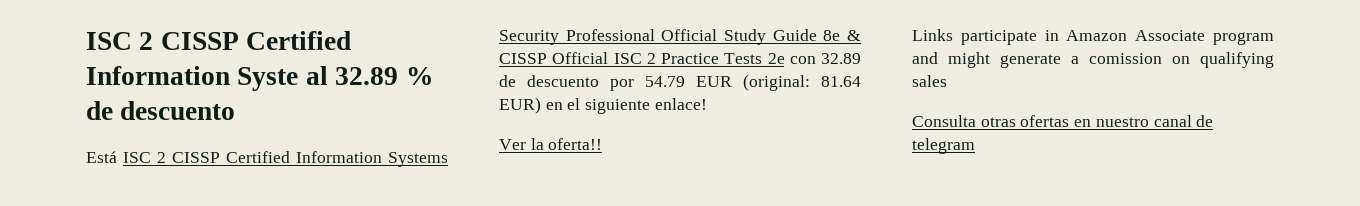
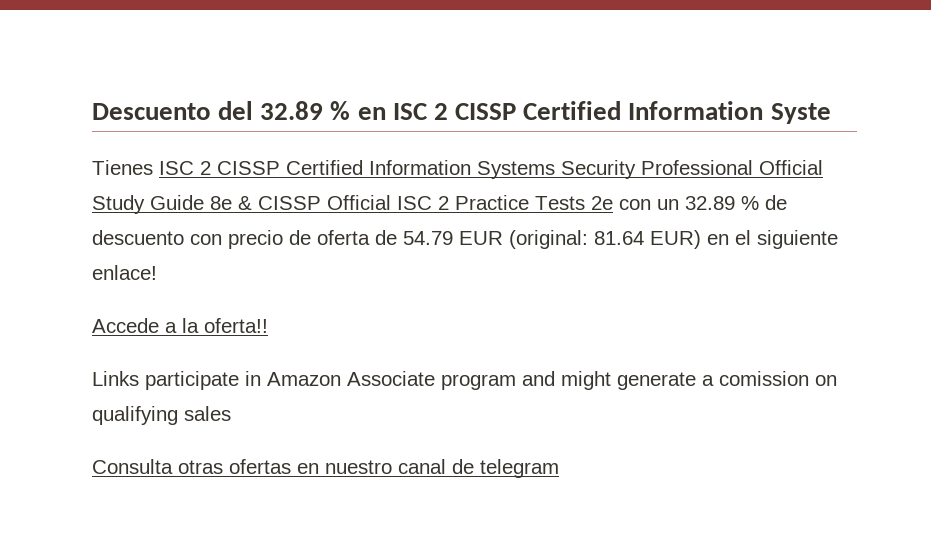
- ISC 2 CISSP Certified Information Syste al 32.89 % de descuento
- Está ISC 2 CISSP Certified Information Systems Security Professional Official Study Guide 8e & CISSP Official ISC 2 Practice Tests 2e con 32.89 de descuento por 54.79 EUR (original: 81.64 EUR) en el siguiente enlace!
+ Descuento del 32.89 % en ISC 2 CISSP Certified Information Syste
+ Tienes ISC 2 CISSP Certified Information Systems Security Professional Official Study Guide 8e & CISSP Official ISC 2 Practice Tests 2e con un 32.89 % de descuento con precio de oferta de 54.79 EUR (original: 81.64 EUR) en el siguiente enlace!
- Ver la oferta!!
+ Accede a la oferta!!

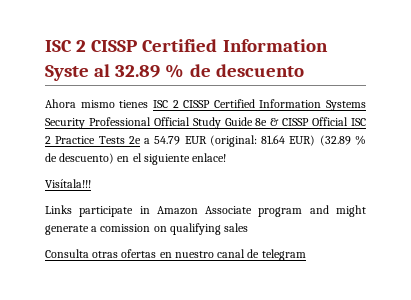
- Descuento del 32.89 % en ISC 2 CISSP Certified Information Syste
- Tienes ISC 2 CISSP Certified Information Systems Security Professional Official Study Guide 8e & CISSP Official ISC 2 Practice Tests 2e con un 32.89 % de descuento con precio de oferta de 54.79 EUR (original: 81.64 EUR) en el siguiente enlace!
+ ISC 2 CISSP Certified Information Syste al 32.89 % de descuento
+ Ahora mismo tienes ISC 2 CISSP Certified Information Systems Security Professional Official Study Guide 8e & CISSP Official ISC 2 Practice Tests 2e a 54.79 EUR (original: 81.64 EUR) (32.89 % de descuento) en el siguiente enlace!
- Accede a la oferta!!
+ Visítala!!!

